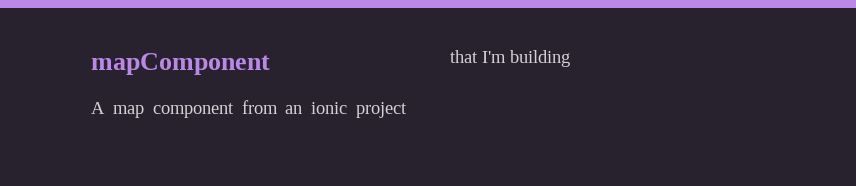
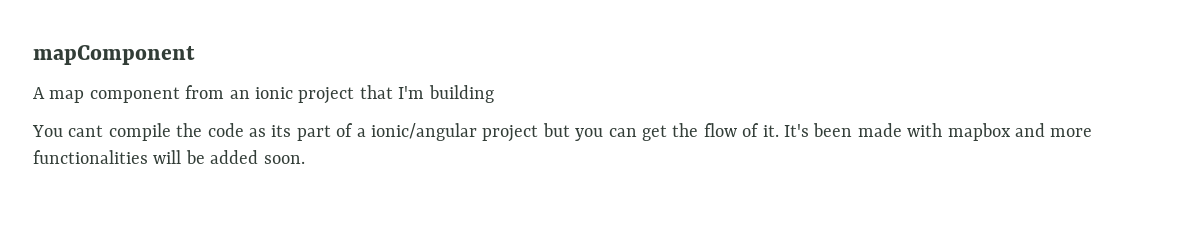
+ You cant compile the code as its part of a ionic/angular project but you can get the flow of it. It's been made with mapbox and more functionalities will be added soon.

